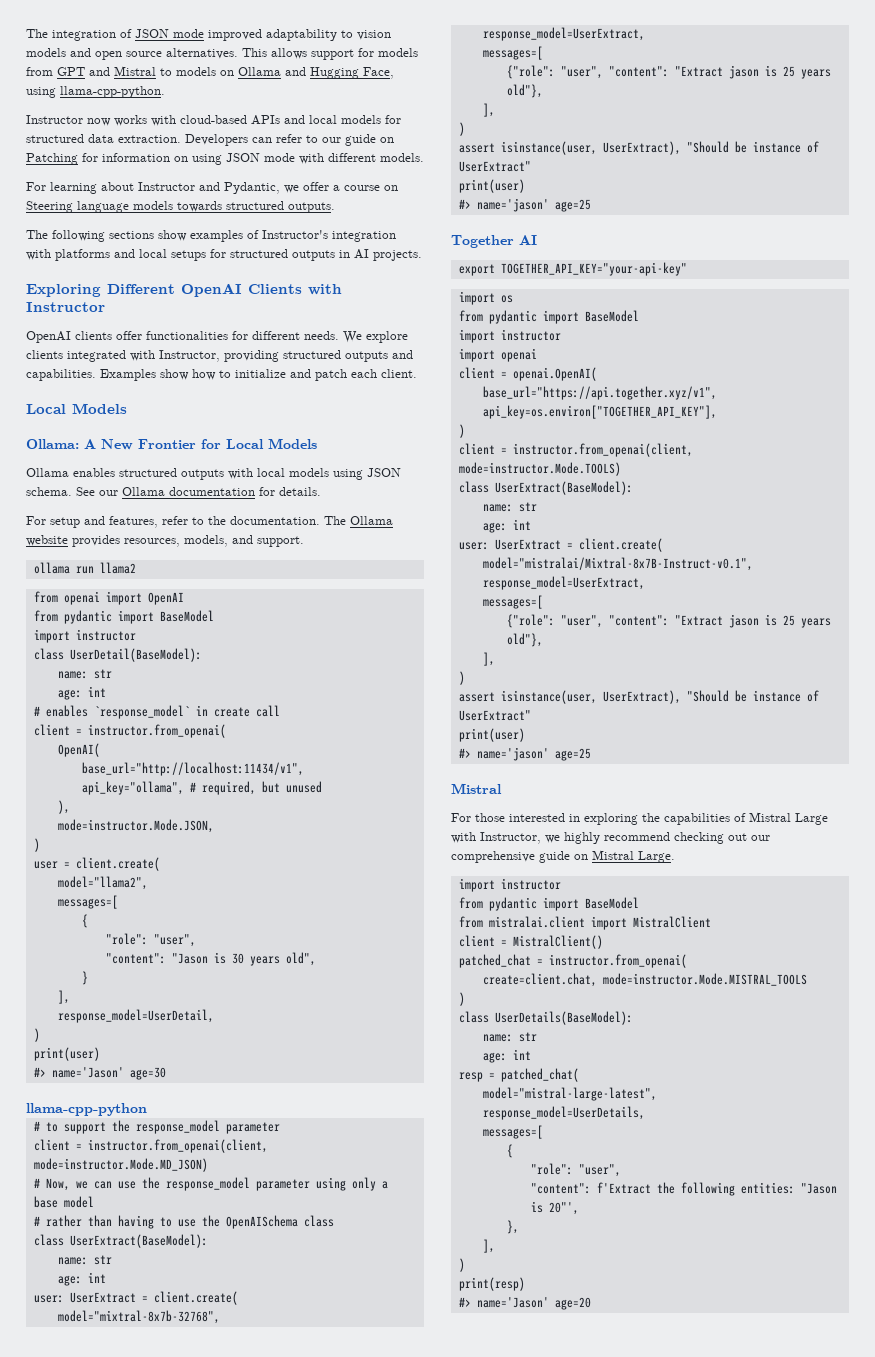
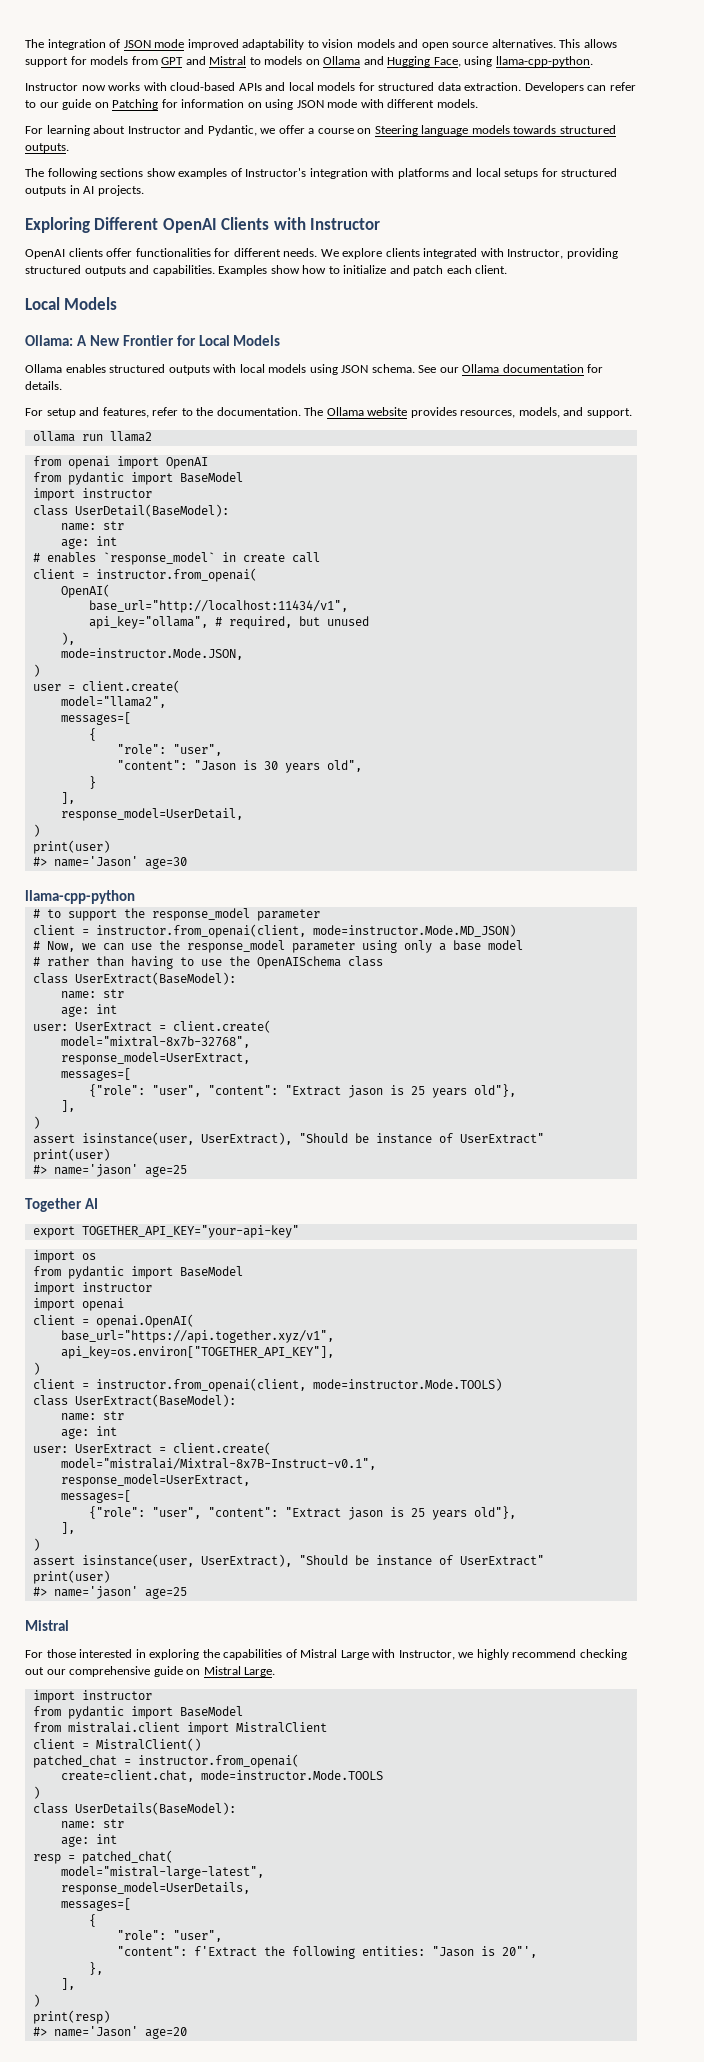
- create=client.chat, mode=instructor.Mode.MISTRAL_TOOLS
+ create=client.chat, mode=instructor.Mode.TOOLS

